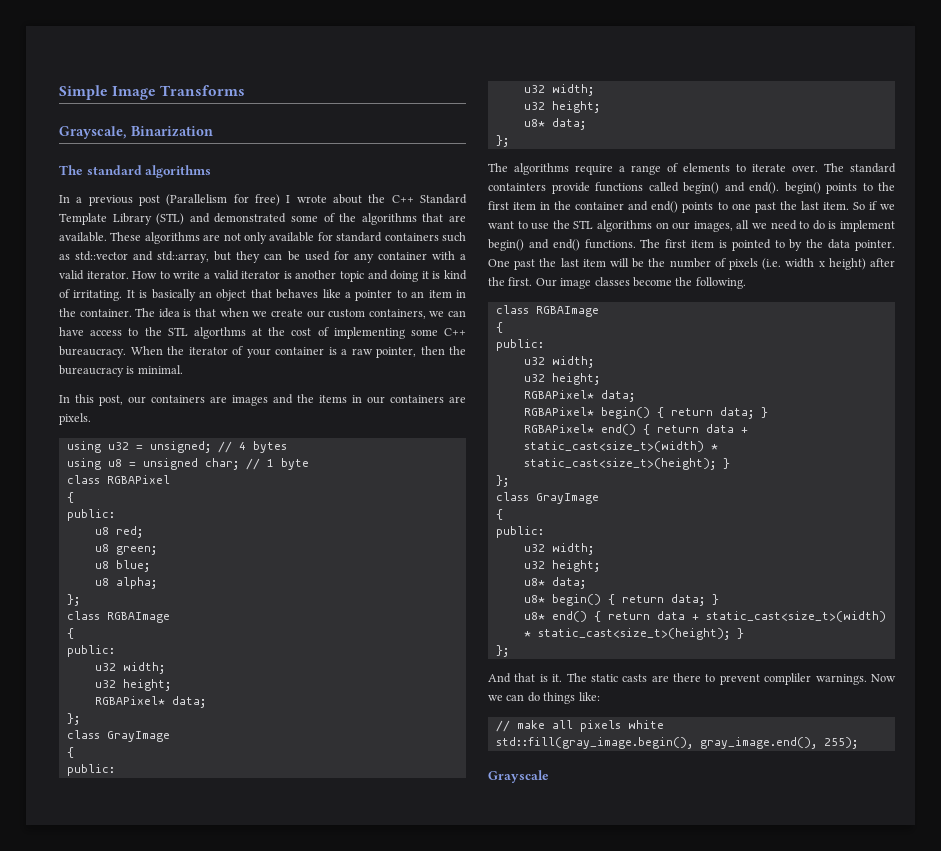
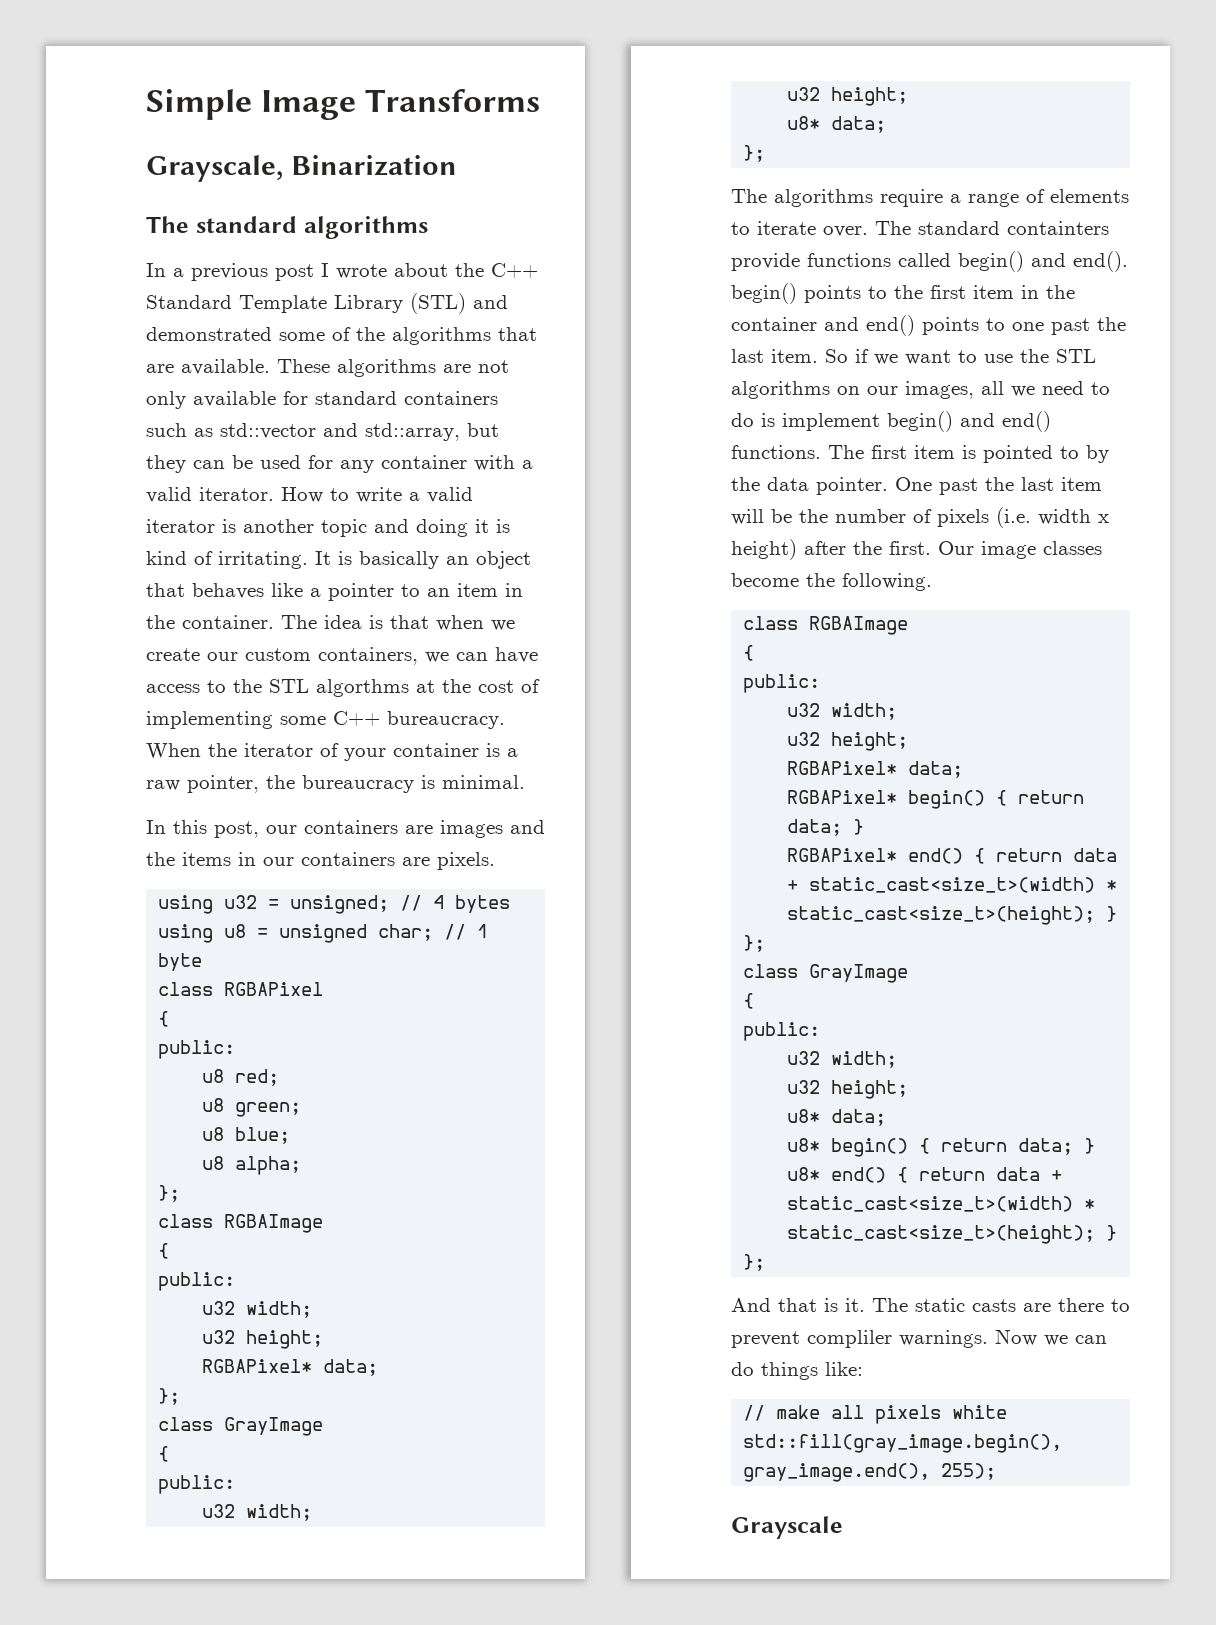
- In a previous post (Parallelism for free) I wrote about the C++ Standard Template Library (STL) and demonstrated some of the algorithms that are available.
+ In a previous post I wrote about the C++ Standard Template Library (STL) and demonstrated some of the algorithms that are available.
- When the iterator of your container is a raw pointer, then the bureaucracy is minimal.
+ When the iterator of your container is a raw pointer, the bureaucracy is minimal.

